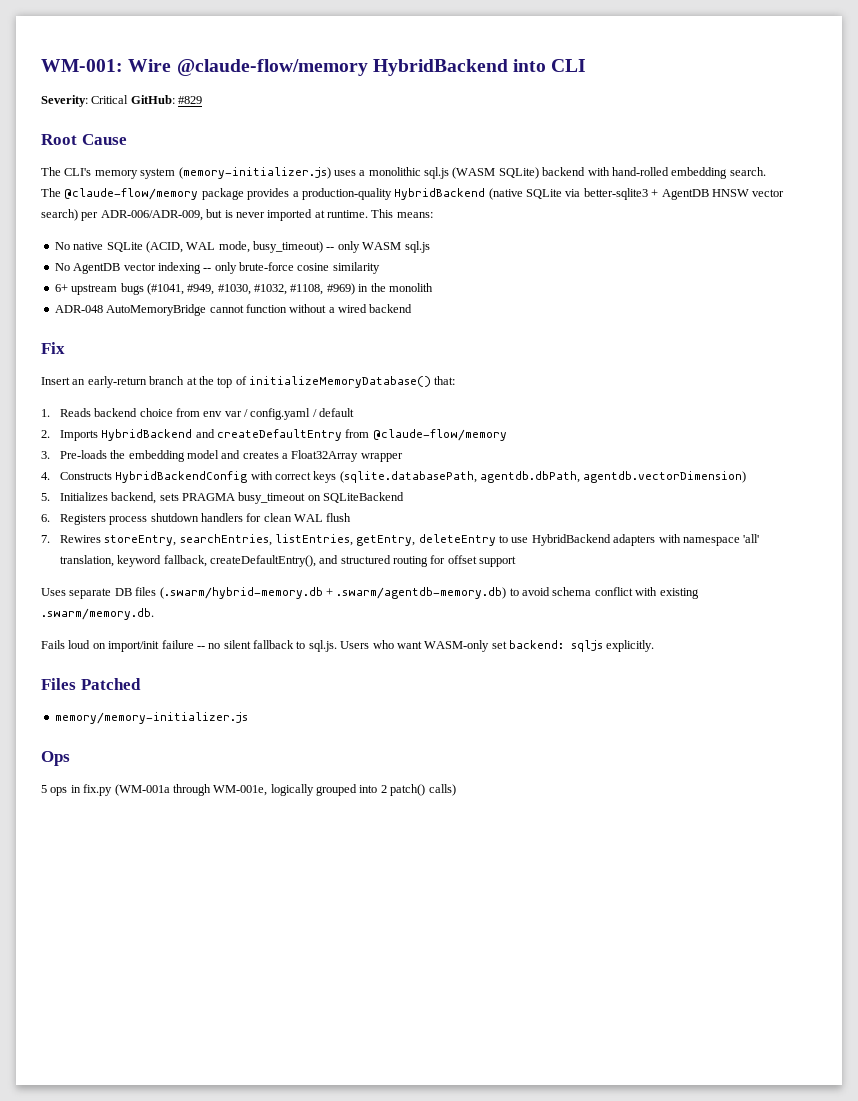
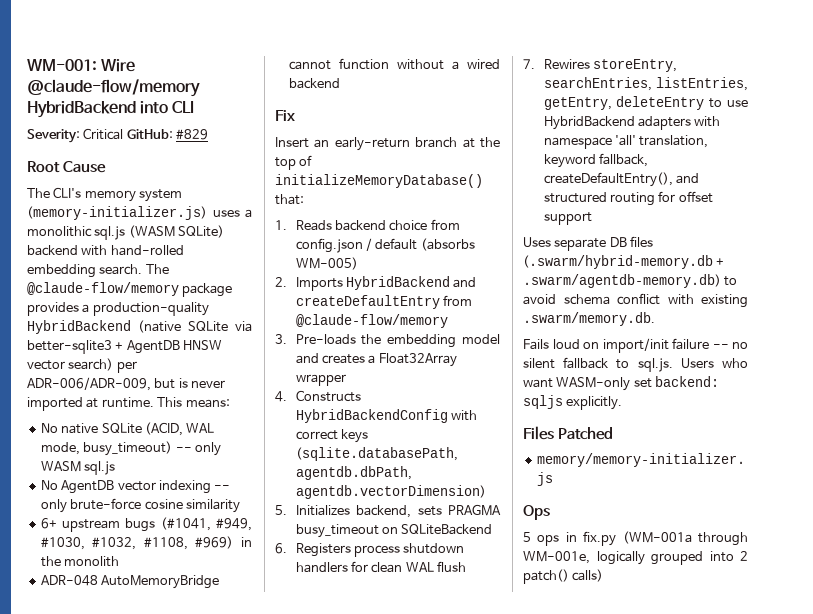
- 1. Reads backend choice from env var / config.yaml / default
+ 1. Reads backend choice from config.json / default (absorbs WM-005)

